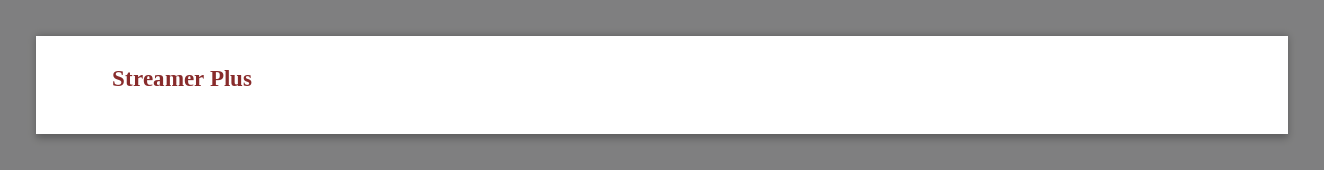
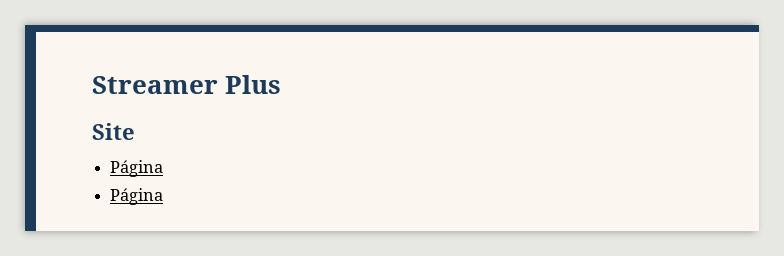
+ Site
+ Página
+ Página

